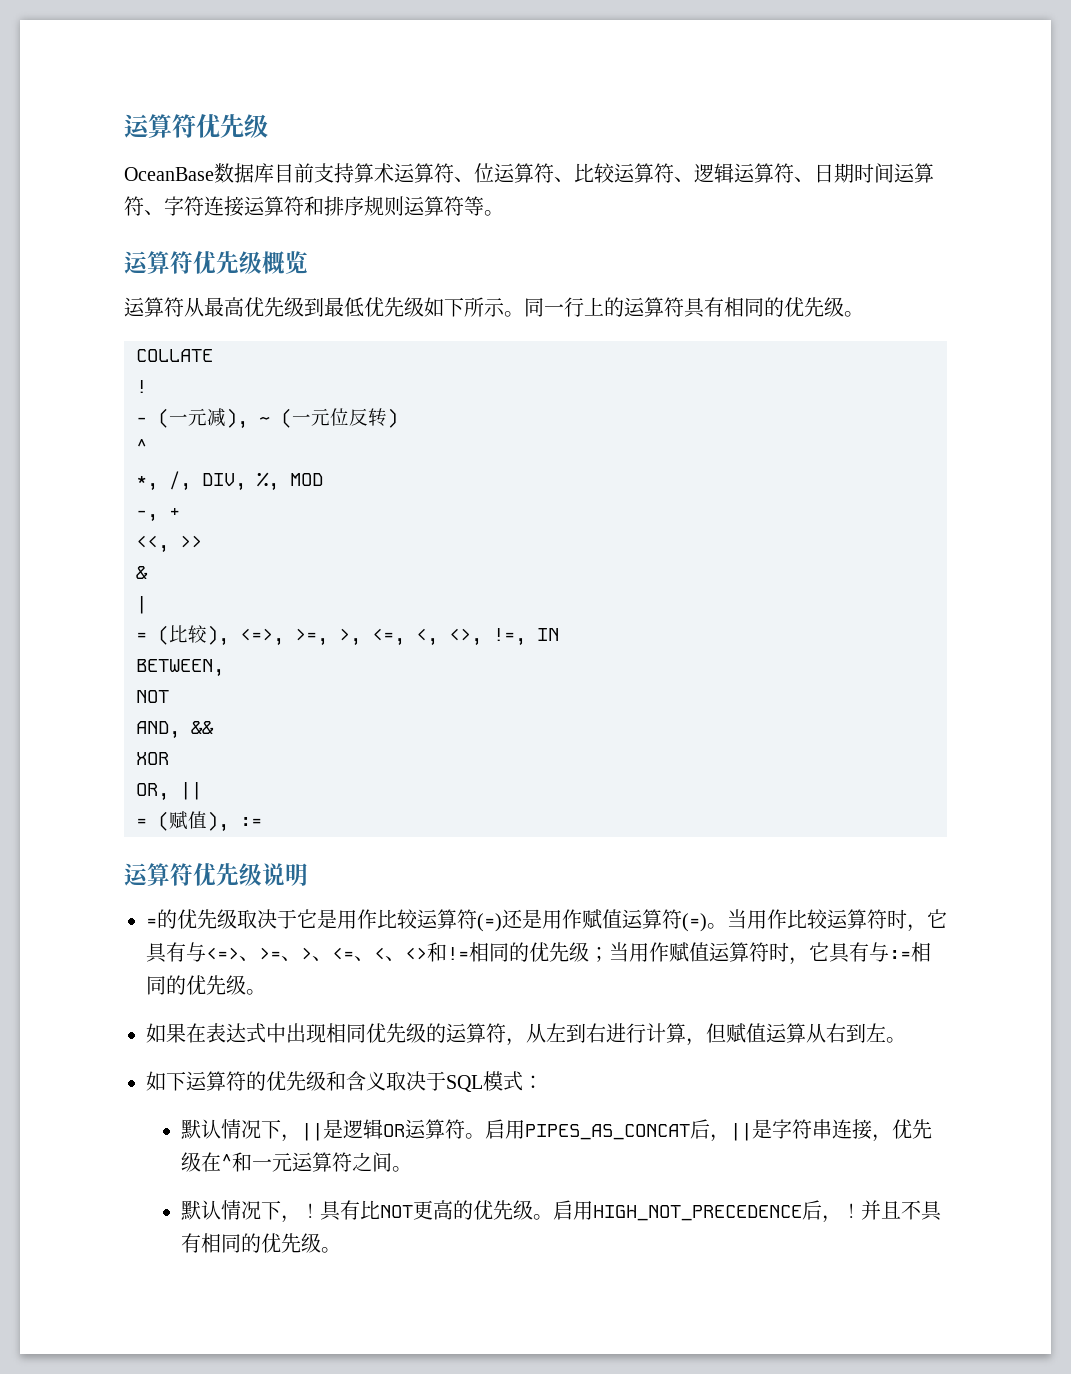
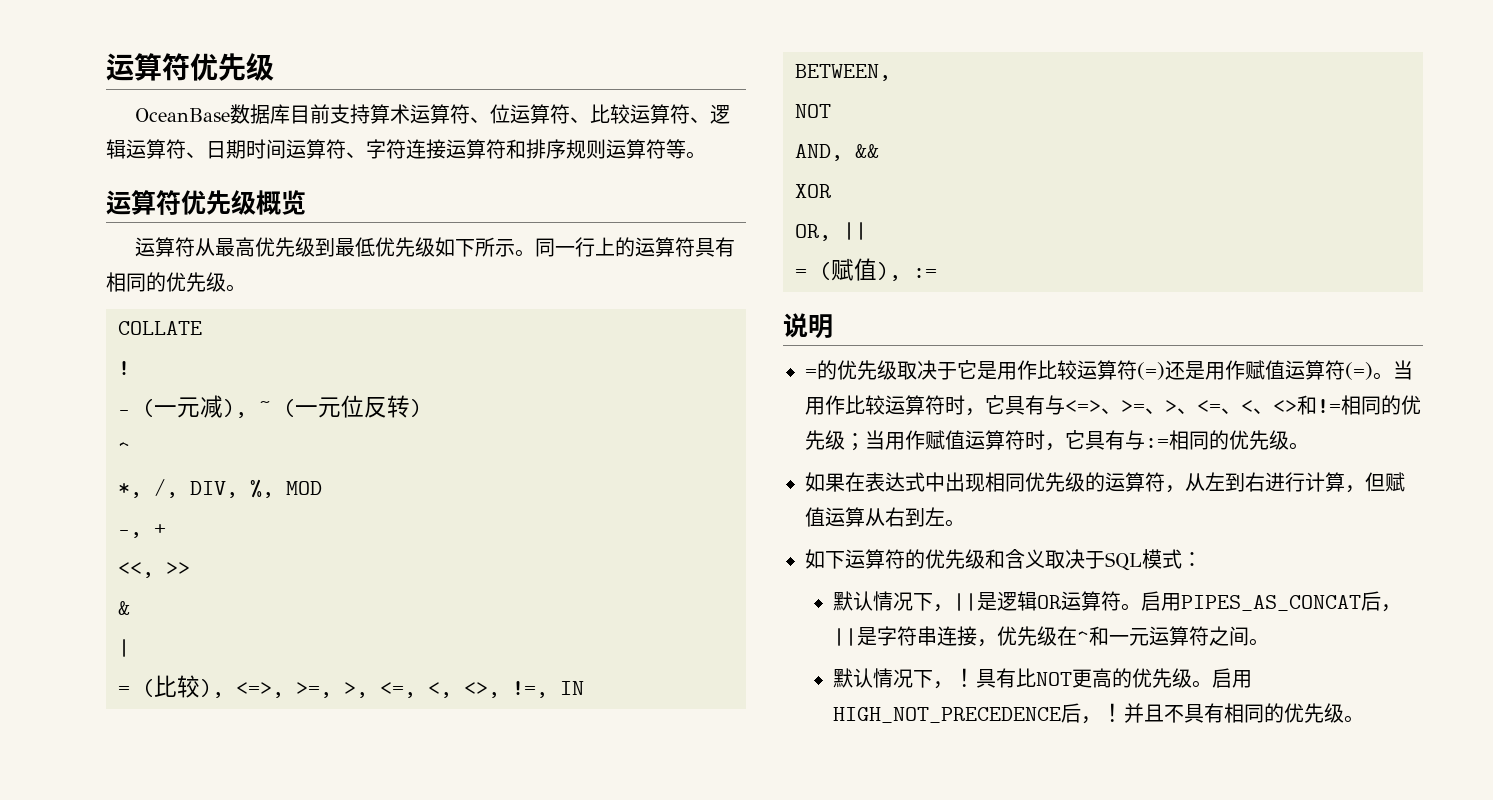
- 运算符优先级说明
+ 说明

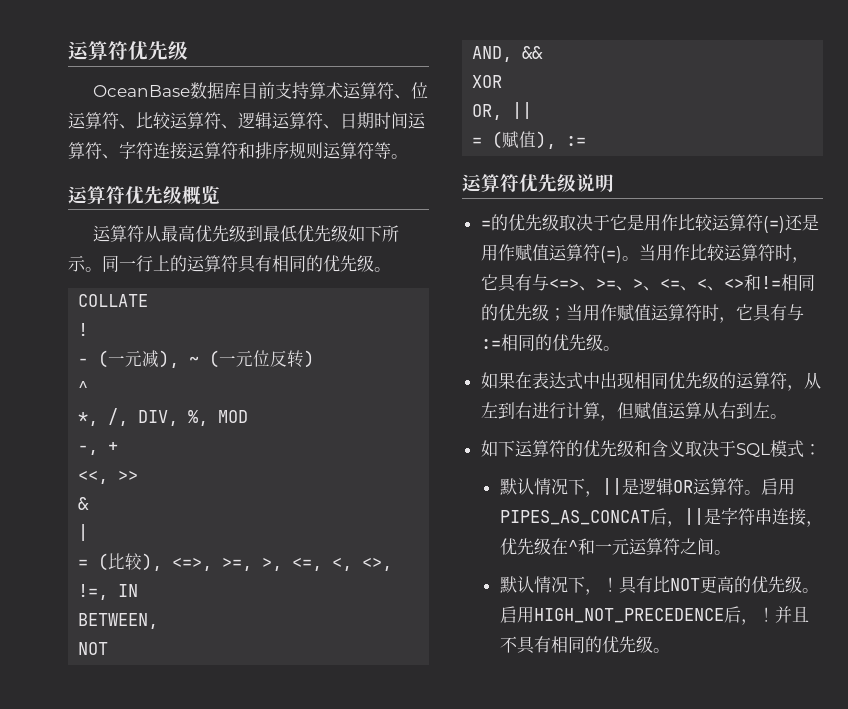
- 说明
+ 运算符优先级说明

